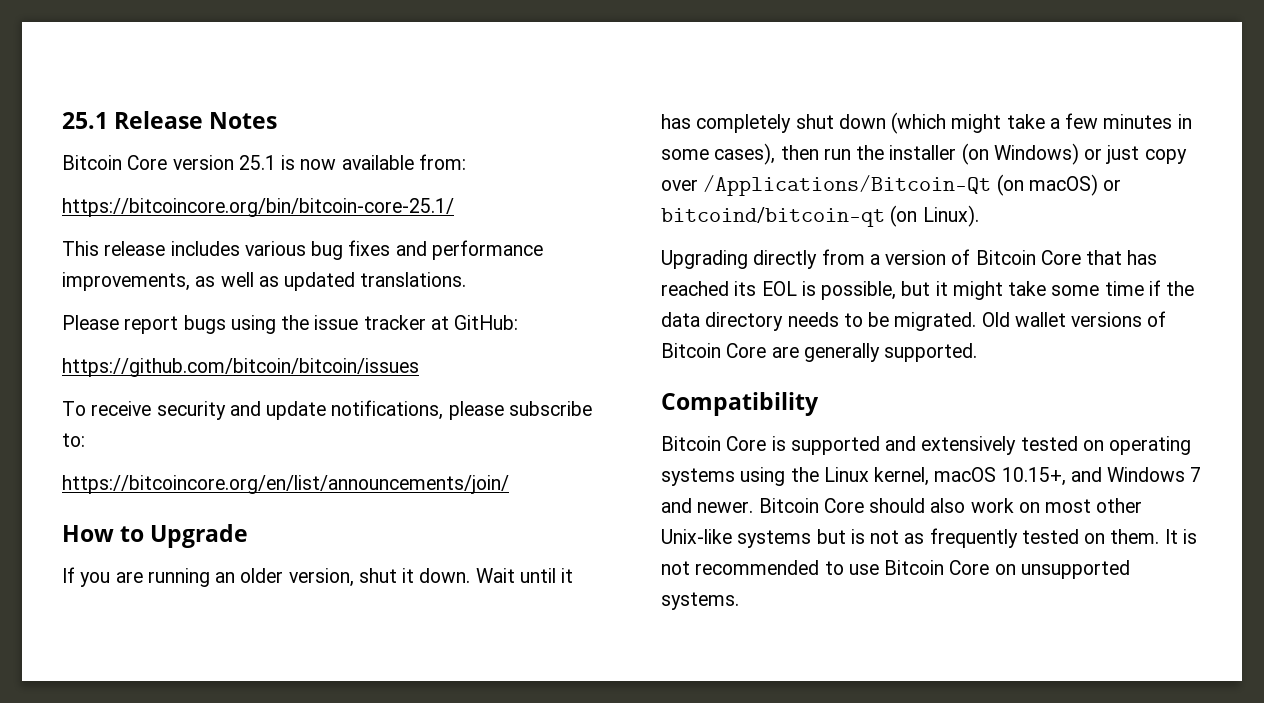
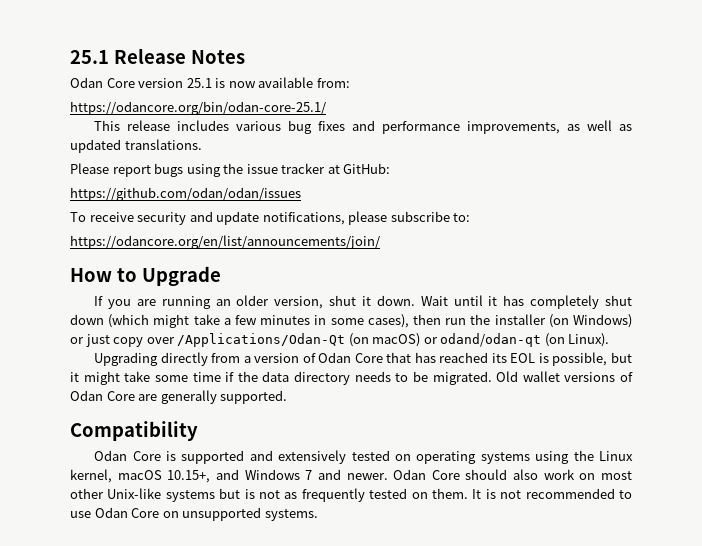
- Bitcoin Core version 25.1 is now available from:
+ Odan Core version 25.1 is now available from:
- https://bitcoincore.org/bin/bitcoin-core-25.1/
+ https://odancore.org/bin/odan-core-25.1/
- https://github.com/bitcoin/bitcoin/issues
+ https://github.com/odan/odan/issues
- https://bitcoincore.org/en/list/announcements/join/
+ https://odancore.org/en/list/announcements/join/
- Wait until it has completely shut down (which might take a few minutes in some cases), then run the installer (on Windows) or just copy over /Applications/Bitcoin-Qt (on macOS) or bitcoind/bitcoin-qt (on Linux).
+ Wait until it has completely shut down (which might take a few minutes in some cases), then run the installer (on Windows) or just copy over /Applications/Odan-Qt (on macOS) or odand/odan-qt (on Linux).
- Upgrading directly from a version of Bitcoin Core that has reached its EOL is possible, but it might take some time if the data directory needs to be migrated.
+ Upgrading directly from a version of Odan Core that has reached its EOL is possible, but it might take some time if the data directory needs to be migrated.
- Old wallet versions of Bitcoin Core are generally supported.
+ Old wallet versions of Odan Core are generally supported.
- Bitcoin Core is supported and extensively tested on operating systems using the Linux kernel, macOS 10.15+, and Windows 7 and newer.
+ Odan Core is supported and extensively tested on operating systems using the Linux kernel, macOS 10.15+, and Windows 7 and newer.
- Bitcoin Core should also work on most other Unix-like systems but is not as frequently tested on them.
+ Odan Core should also work on most other Unix-like systems but is not as frequently tested on them.
- It is not recommended to use Bitcoin Core on unsupported systems.
+ It is not recommended to use Odan Core on unsupported systems.

